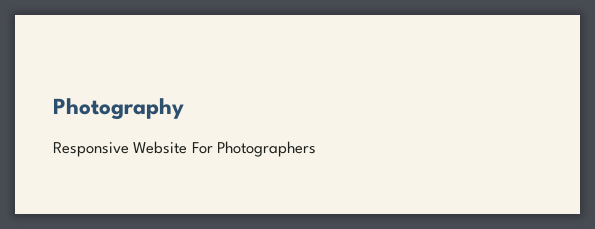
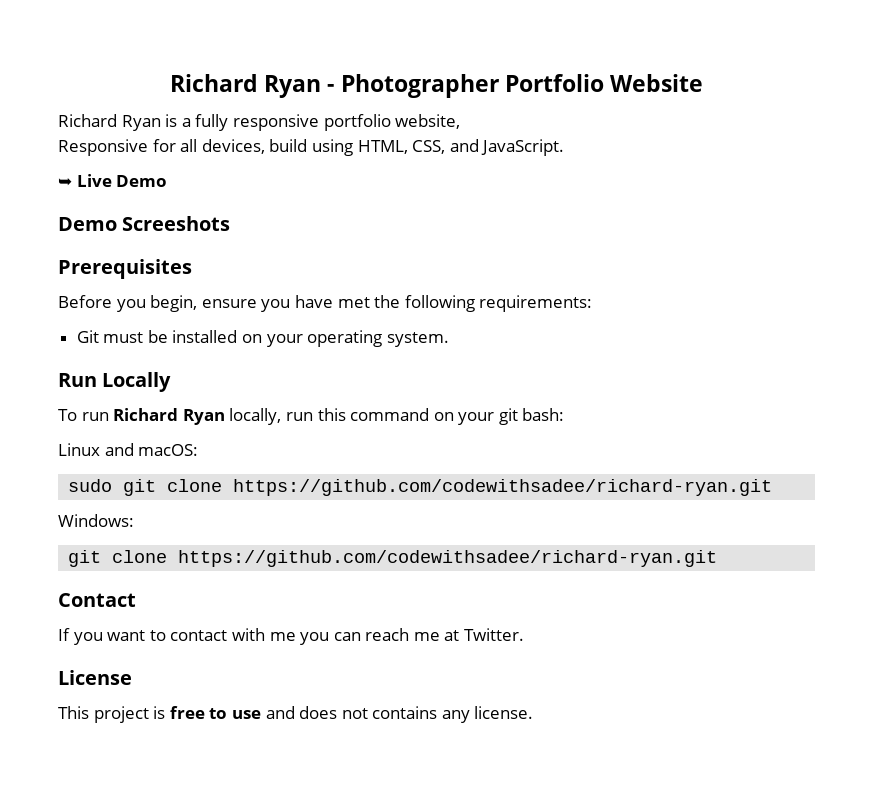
- Photography
- Responsive Website For Photographers
+ Richard Ryan - Photographer Portfolio Website
+ Richard Ryan is a fully responsive portfolio website,
+ Responsive for all devices, build using HTML, CSS, and JavaScript.
+ ➥ Live Demo
+ Demo Screeshots
+ Prerequisites
+ Before you begin, ensure you have met the following requirements:
+ Git must be installed on your operating system.
+ Run Locally
+ To run Richard Ryan locally, run this command on your git bash:
+ Linux and macOS:
+ sudo git clone https://github.com/codewithsadee/richard-ryan.git
+ Windows:
+ git clone https://github.com/codewithsadee/richard-ryan.git
+ Contact
+ If you want to contact with me you can reach me at Twitter.
+ License
+ This project is free to use and does not contains any license.

